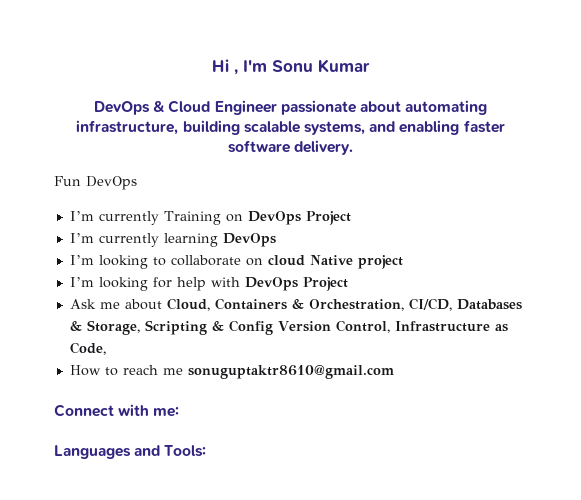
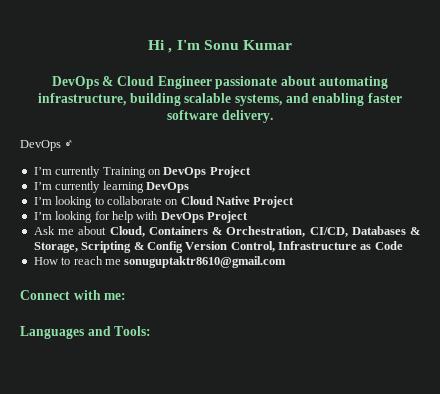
- Fun DevOps
+ DevOps ♂
- I’m looking to collaborate on cloud Native project
+ I’m looking to collaborate on Cloud Native Project
- Ask me about Cloud, Containers & Orchestration, CI/CD, Databases & Storage, Scripting & Config Version Control, Infrastructure as Code,
+ Ask me about Cloud, Containers & Orchestration, CI/CD, Databases & Storage, Scripting & Config Version Control, Infrastructure as Code

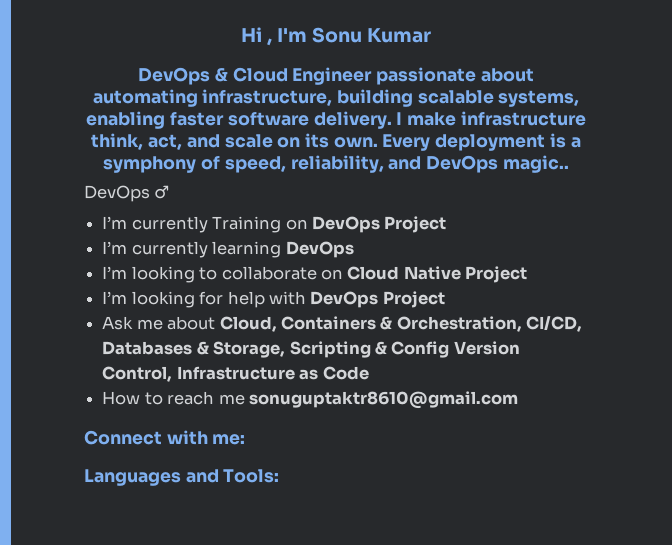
- DevOps & Cloud Engineer passionate about automating infrastructure, building scalable systems, and enabling faster software delivery.
+ DevOps & Cloud Engineer passionate about automating infrastructure, building scalable systems, enabling faster software delivery. I make infrastructure think, act, and scale on its own. Every deployment is a symphony of speed, reliability, and DevOps magic..

